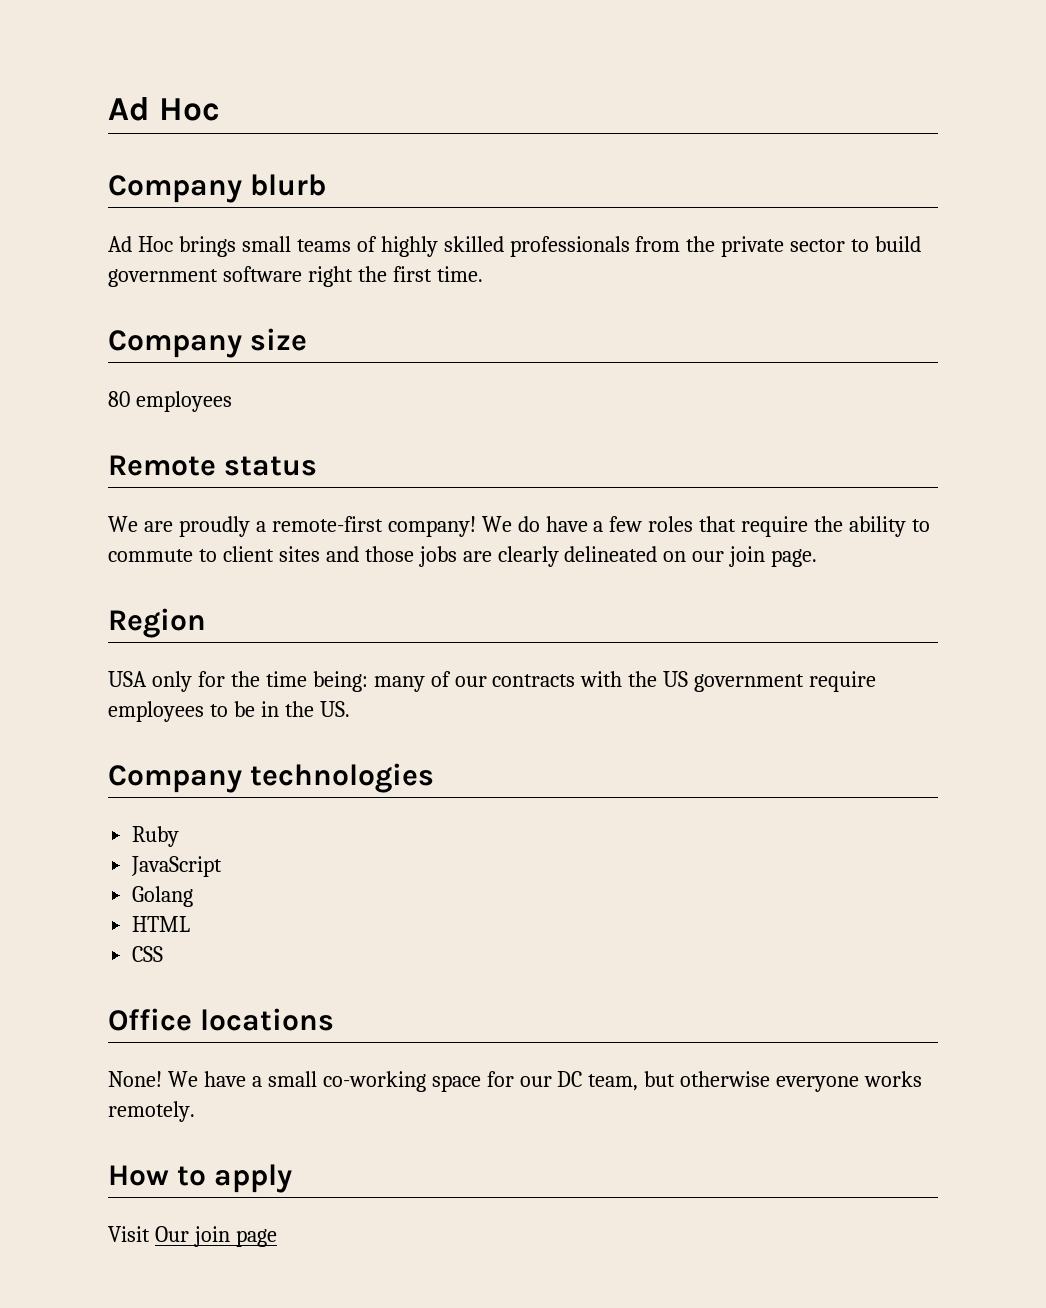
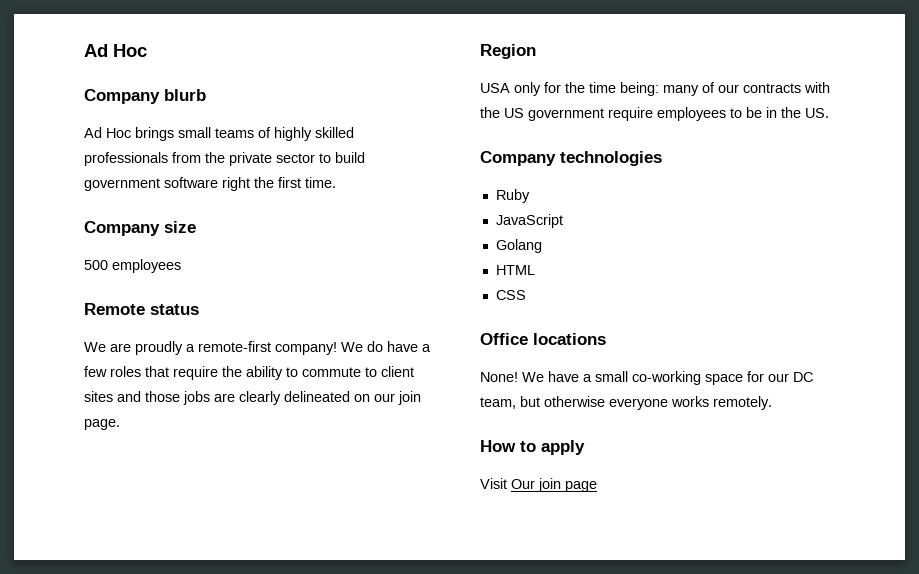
- 80 employees
+ 500 employees

